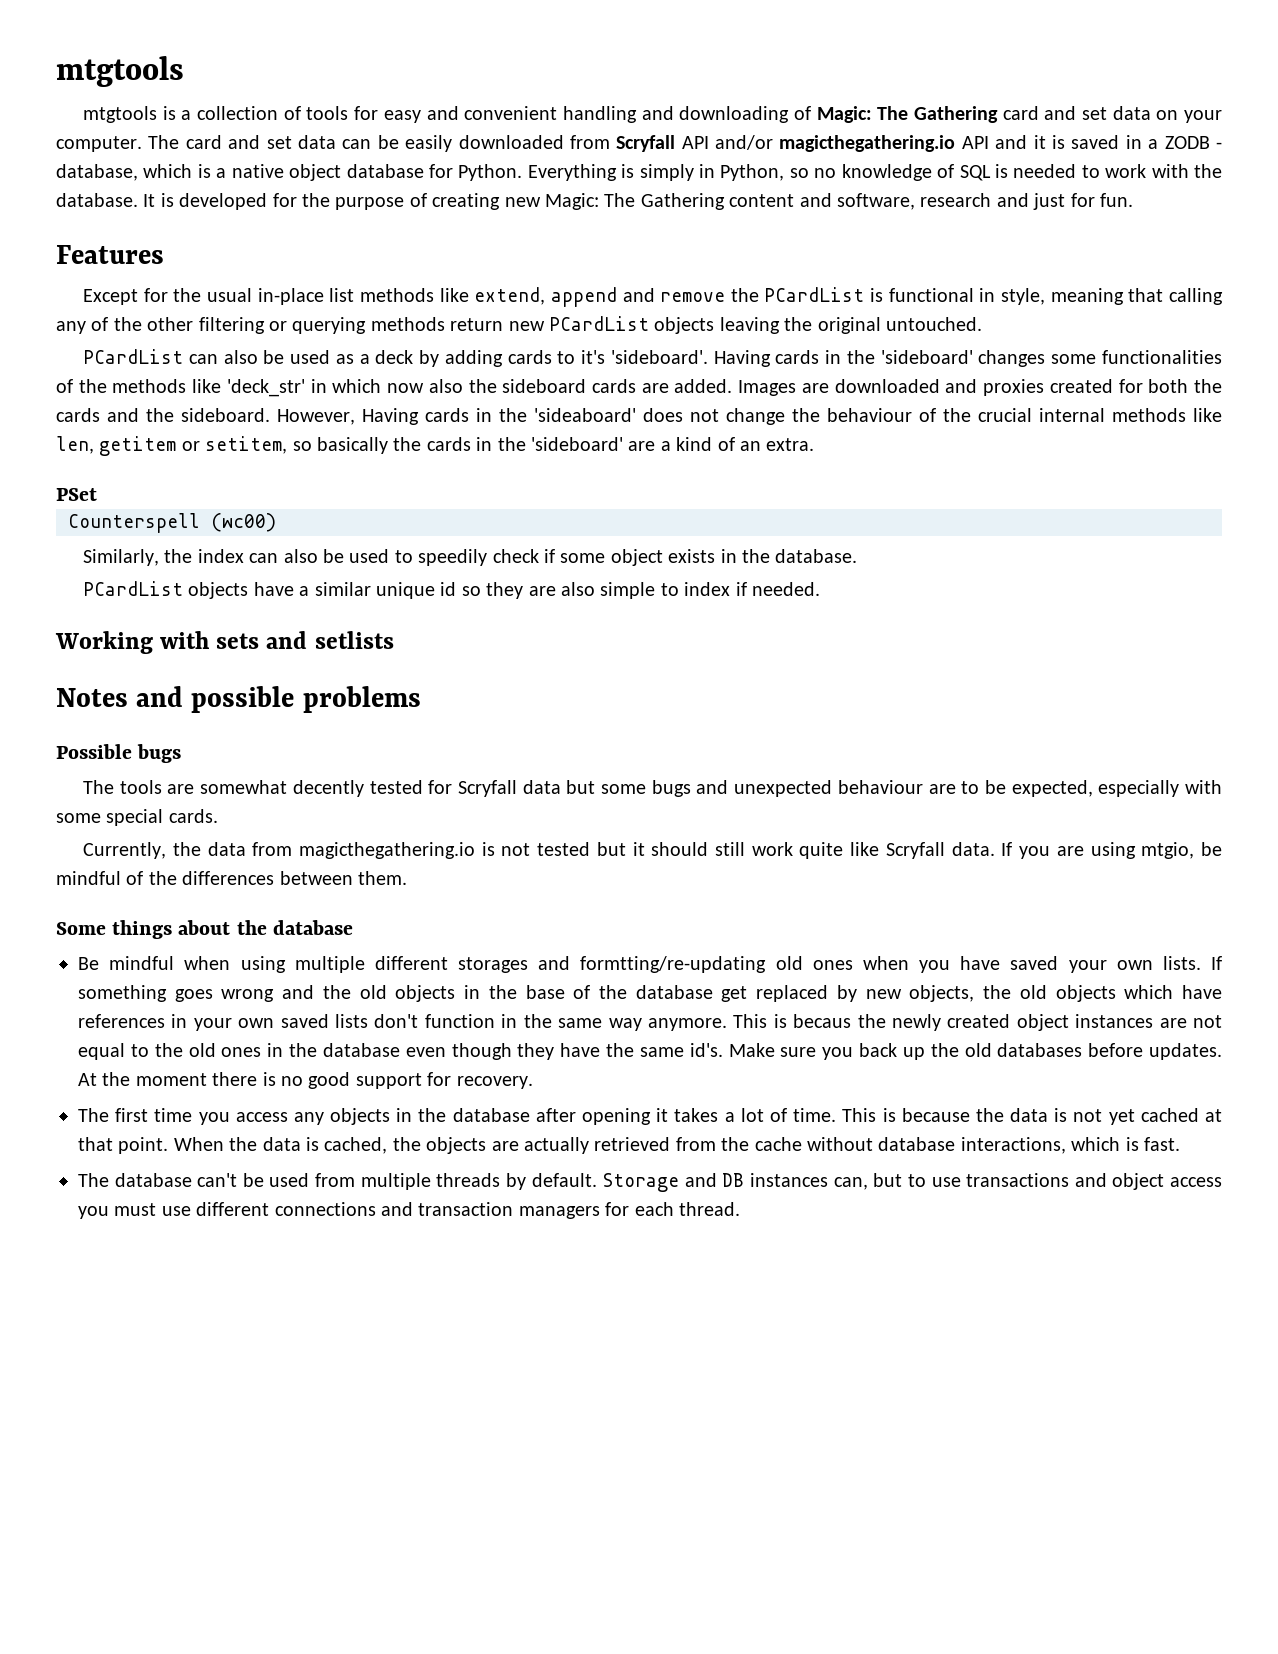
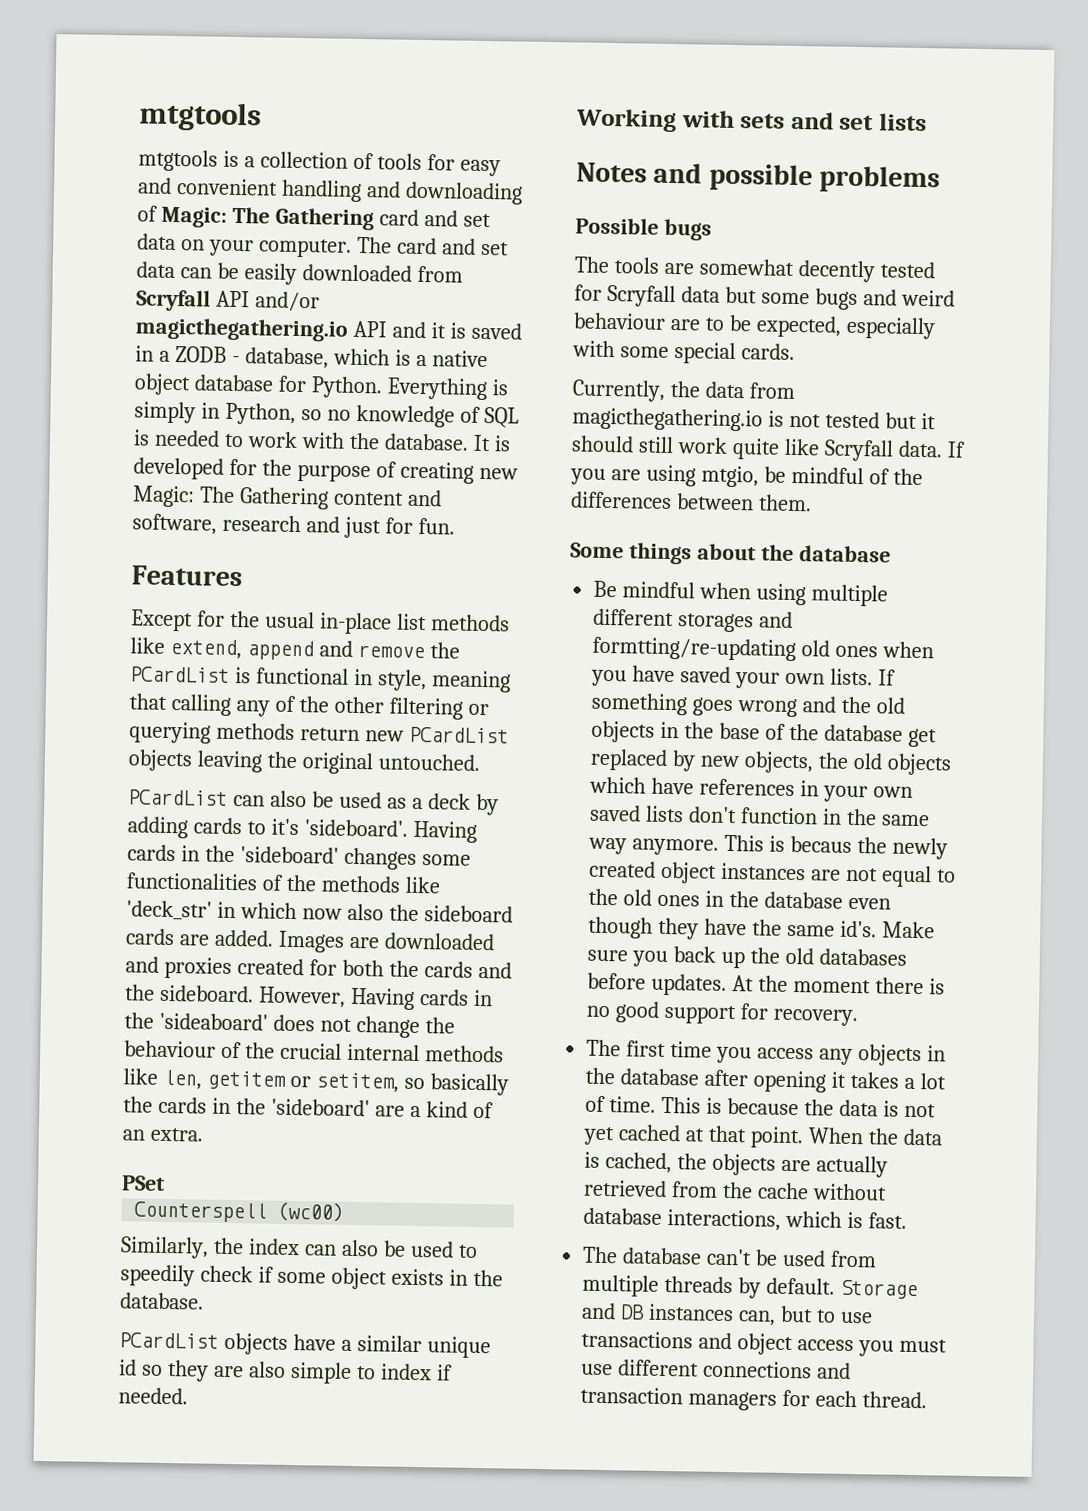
- Working with sets and setlists
+ Working with sets and set lists
- The tools are somewhat decently tested for Scryfall data but some bugs and unexpected behaviour are to be expected, especially with some special cards.
+ The tools are somewhat decently tested for Scryfall data but some bugs and weird behaviour are to be expected, especially with some special cards.

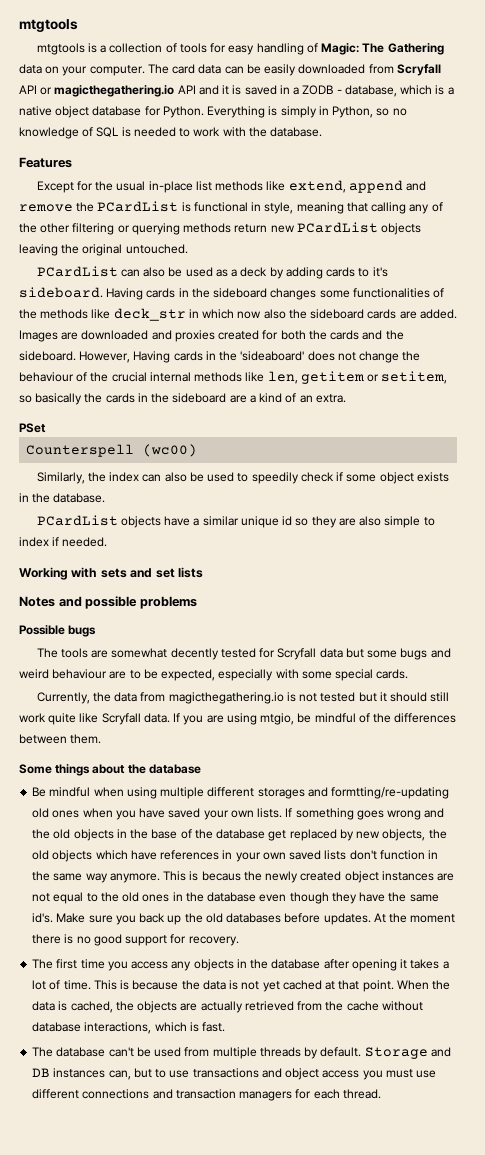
- mtgtools is a collection of tools for easy and convenient handling and downloading of Magic: The Gathering card and set data on your computer.
+ mtgtools is a collection of tools for easy handling of Magic: The Gathering data on your computer.
- The card and set data can be easily downloaded from Scryfall API and/or magicthegathering.io API and it is saved in a ZODB - database, which is a native object database for Python.
+ The card data can be easily downloaded from Scryfall API or magicthegathering.io API and it is saved in a ZODB - database, which is a native object database for Python.
- It is developed for the purpose of creating new Magic: The Gathering content and software, research and just for fun.
- PCardList can also be used as a deck by adding cards to it's 'sideboard'. Having cards in the 'sideboard' changes some functionalities of the methods like 'deck_str' in which now also the sideboard cards are added.
+ PCardList can also be used as a deck by adding cards to it's sideboard. Having cards in the sideboard changes some functionalities of the methods like deck_str in which now also the sideboard cards are added.
- However, Having cards in the 'sideaboard' does not change the behaviour of the crucial internal methods like len, getitem or setitem, so basically the cards in the 'sideboard' are a kind of an extra.
+ However, Having cards in the 'sideaboard' does not change the behaviour of the crucial internal methods like len, getitem or setitem, so basically the cards in the sideboard are a kind of an extra.

